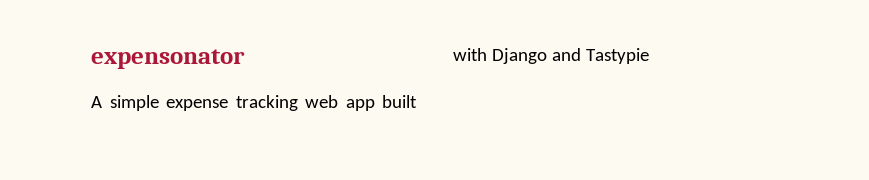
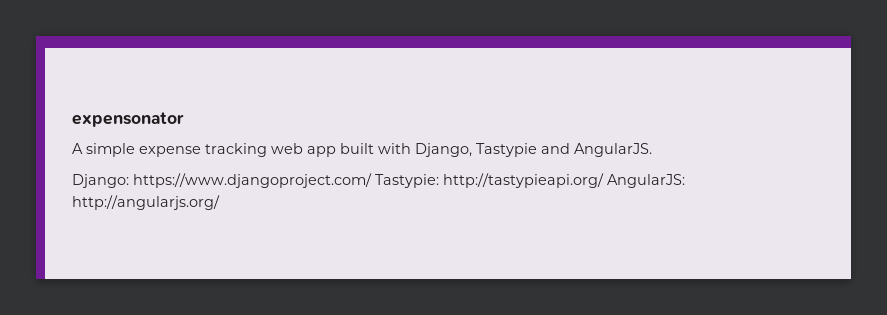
- A simple expense tracking web app built with Django and Tastypie
+ A simple expense tracking web app built with Django, Tastypie and AngularJS.
+ Django: https://www.djangoproject.com/ Tastypie: http://tastypieapi.org/ AngularJS: http://angularjs.org/

